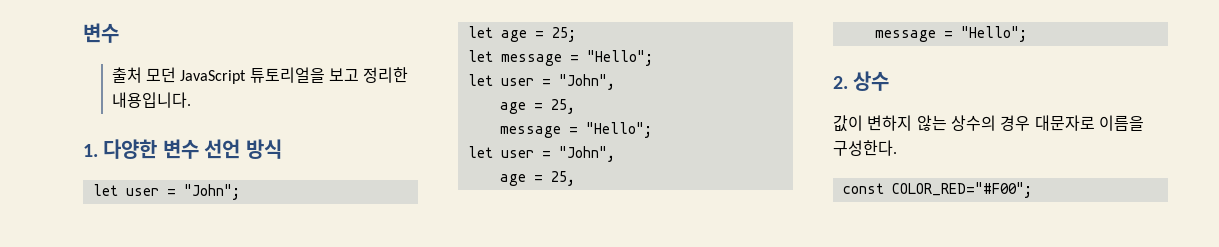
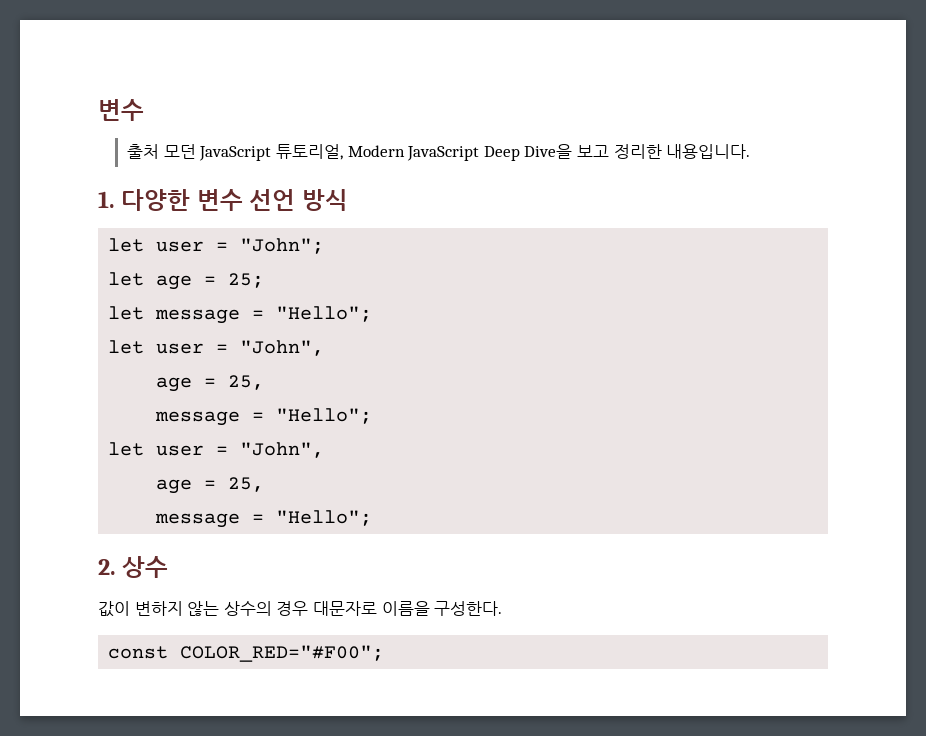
- 출처 모던 JavaScript 튜토리얼을 보고 정리한 내용입니다.
+ 출처 모던 JavaScript 튜토리얼, Modern JavaScript Deep Dive을 보고 정리한 내용입니다.

